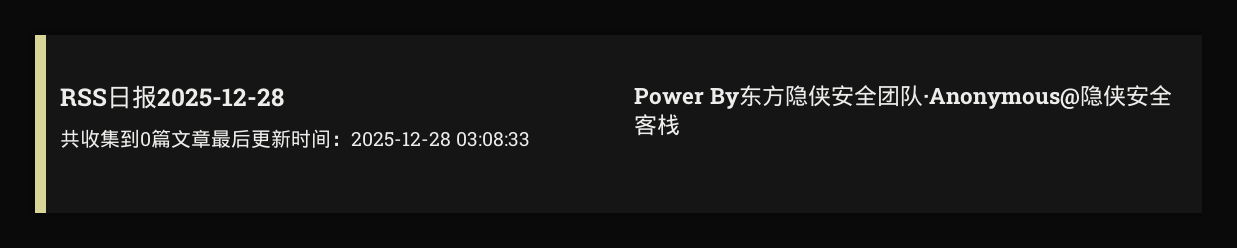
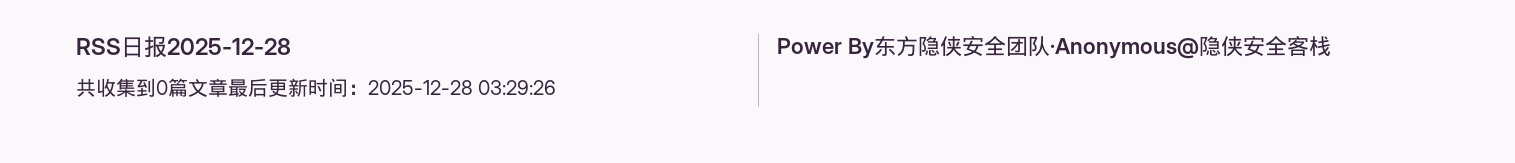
- 共收集到0篇文章最后更新时间：2025-12-28 03:08:33
+ 共收集到0篇文章最后更新时间：2025-12-28 03:29:26

